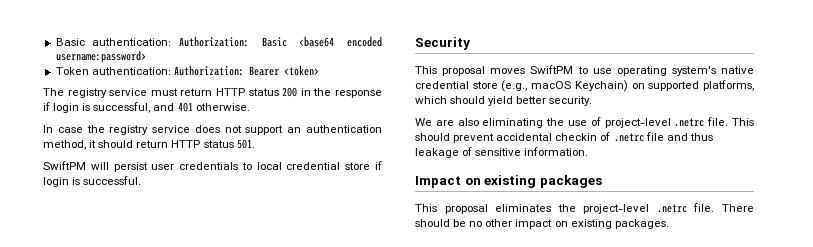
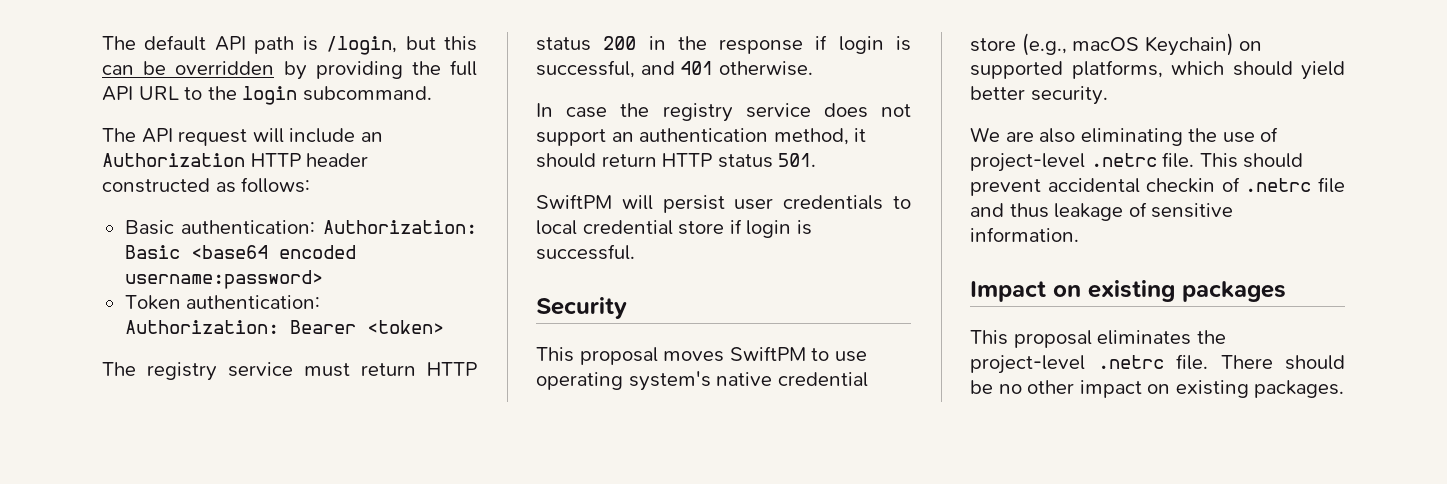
+ The default API path is /login, but this can be overridden by providing the full API URL to the login subcommand.
+ The API request will include an Authorization HTTP header constructed as follows:

